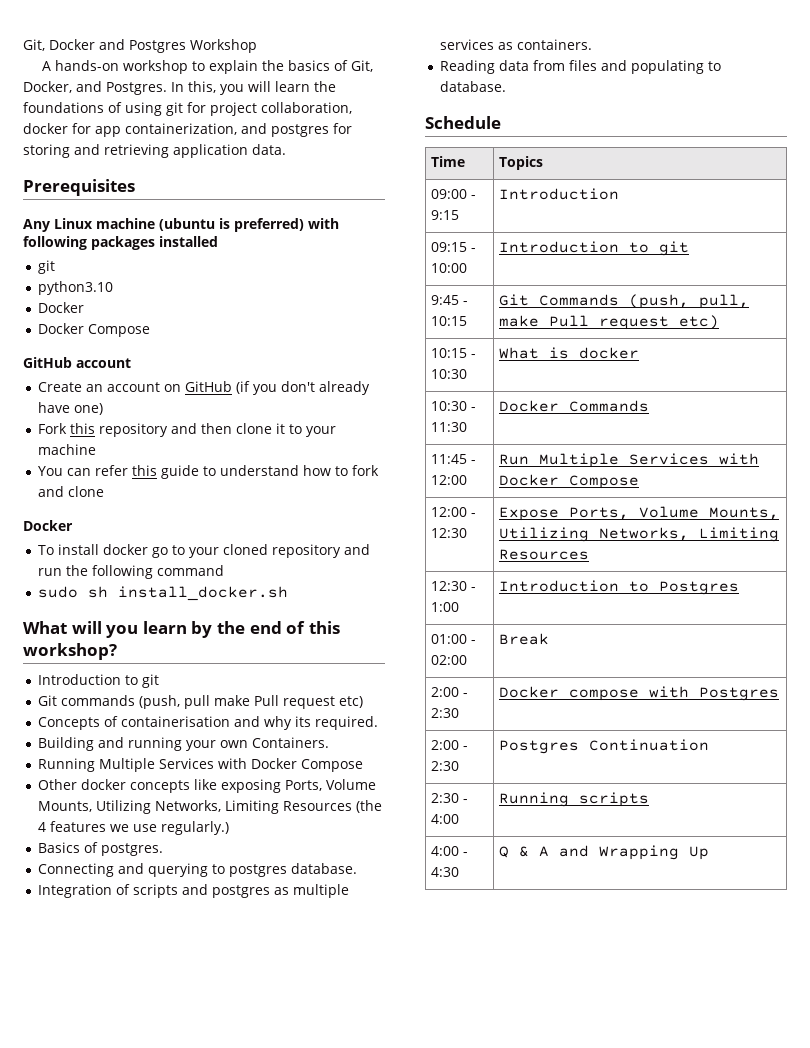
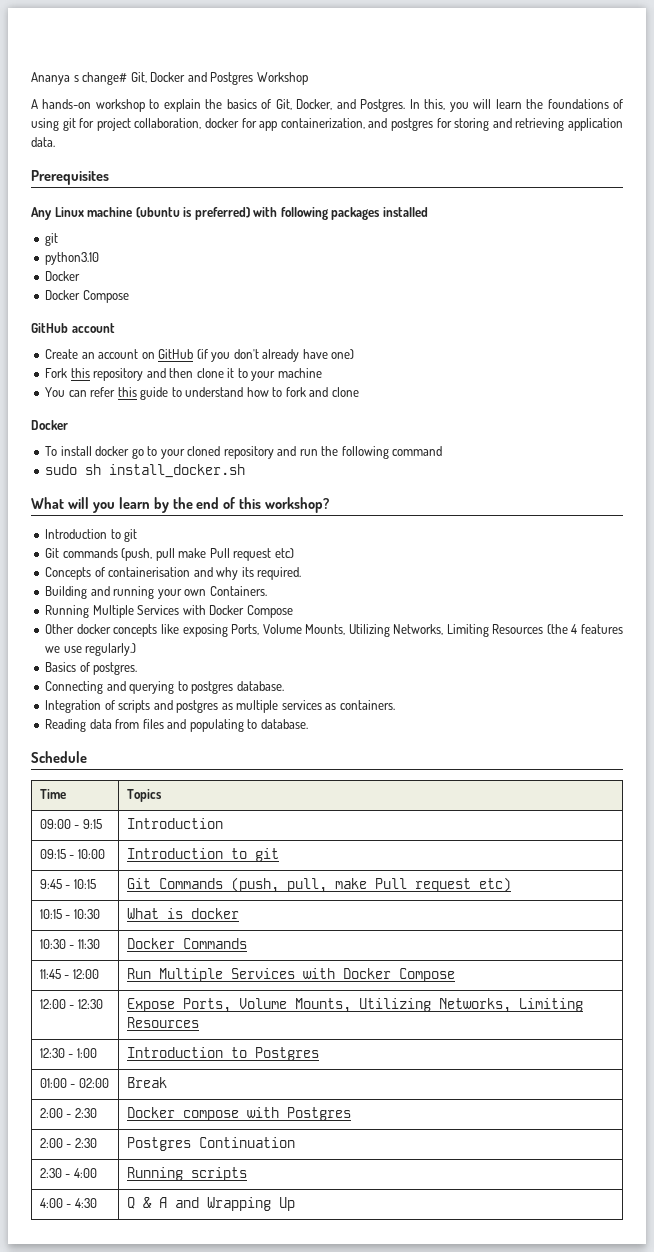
- Git, Docker and Postgres Workshop
+ Ananya s change# Git, Docker and Postgres Workshop

